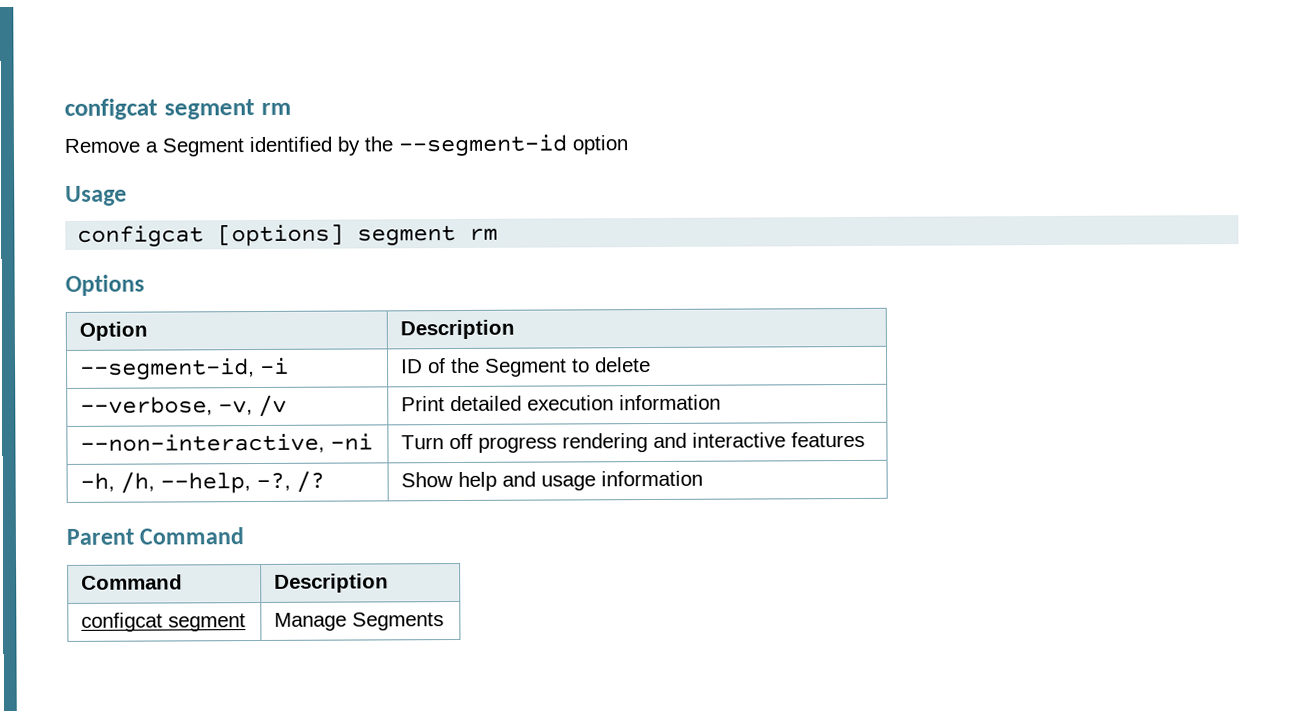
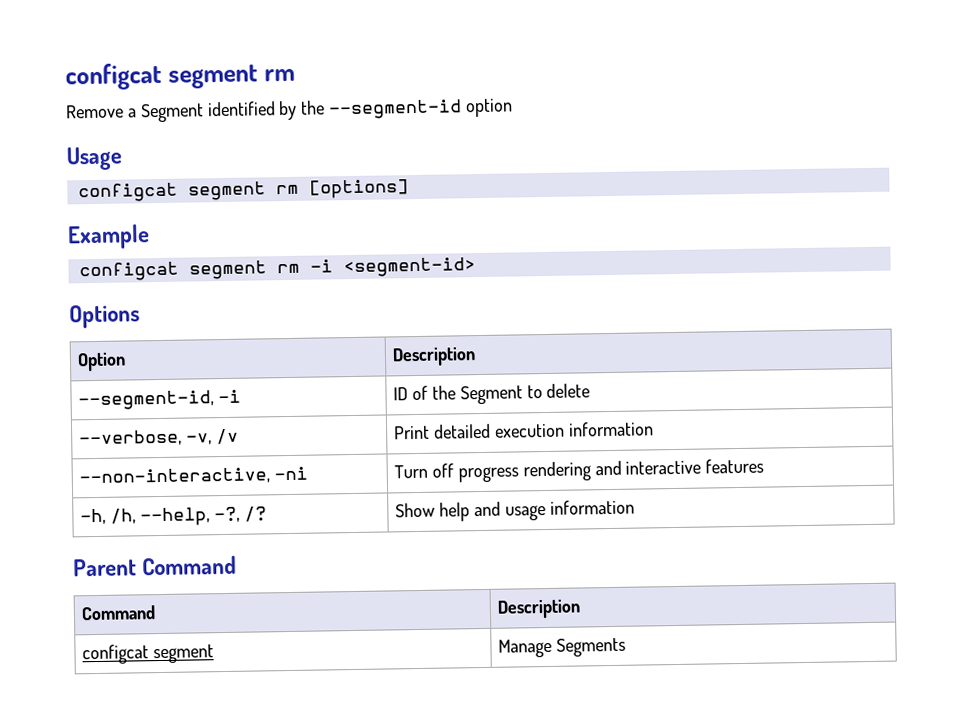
- configcat [options] segment rm
+ configcat segment rm [options]
+ Example
+ configcat segment rm -i <segment-id>

